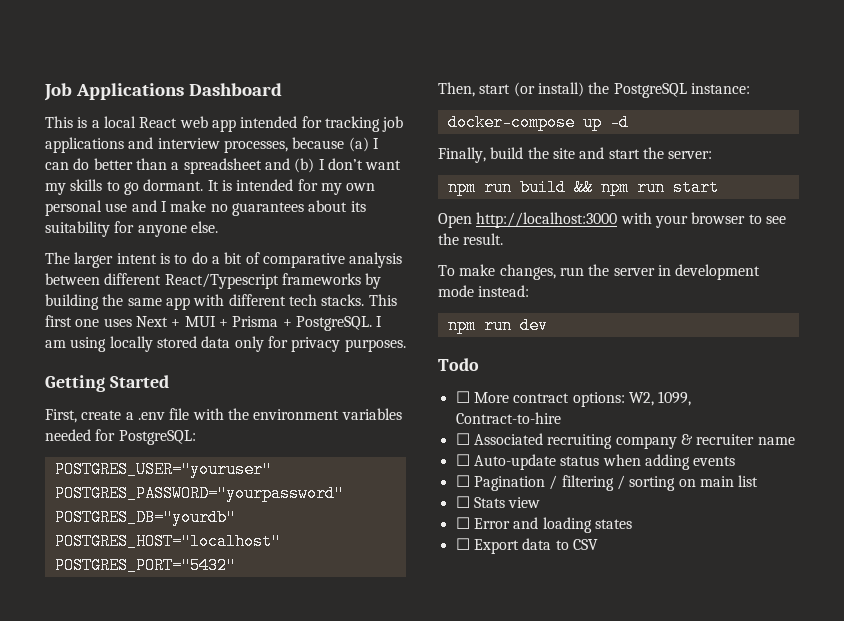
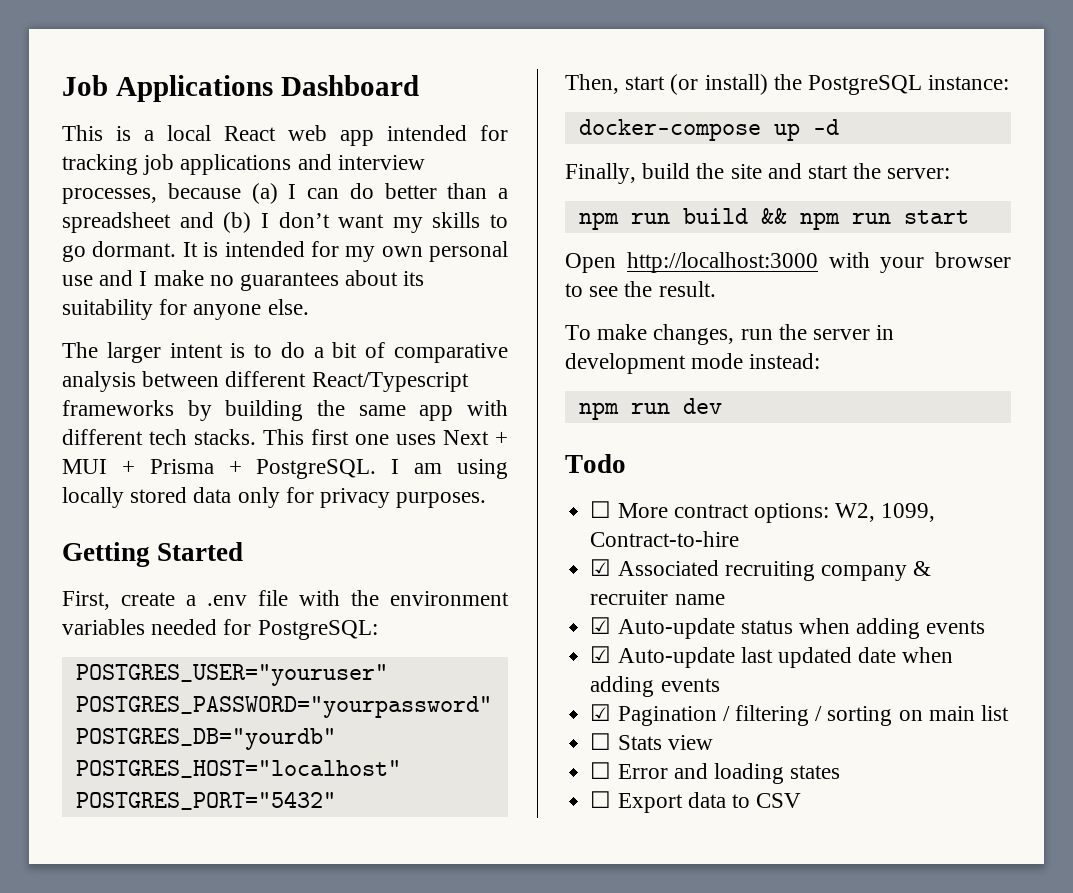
- ☐ Associated recruiting company & recruiter name
+ ☑ Associated recruiting company & recruiter name
- ☐ Auto-update status when adding events
+ ☑ Auto-update status when adding events
- ☐ Pagination / filtering / sorting on main list
+ ☑ Auto-update last updated date when adding events
+ ☑ Pagination / filtering / sorting on main list

